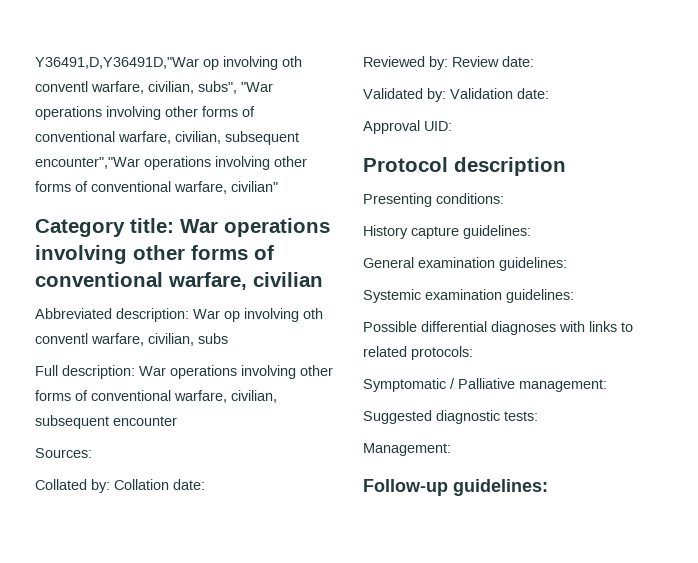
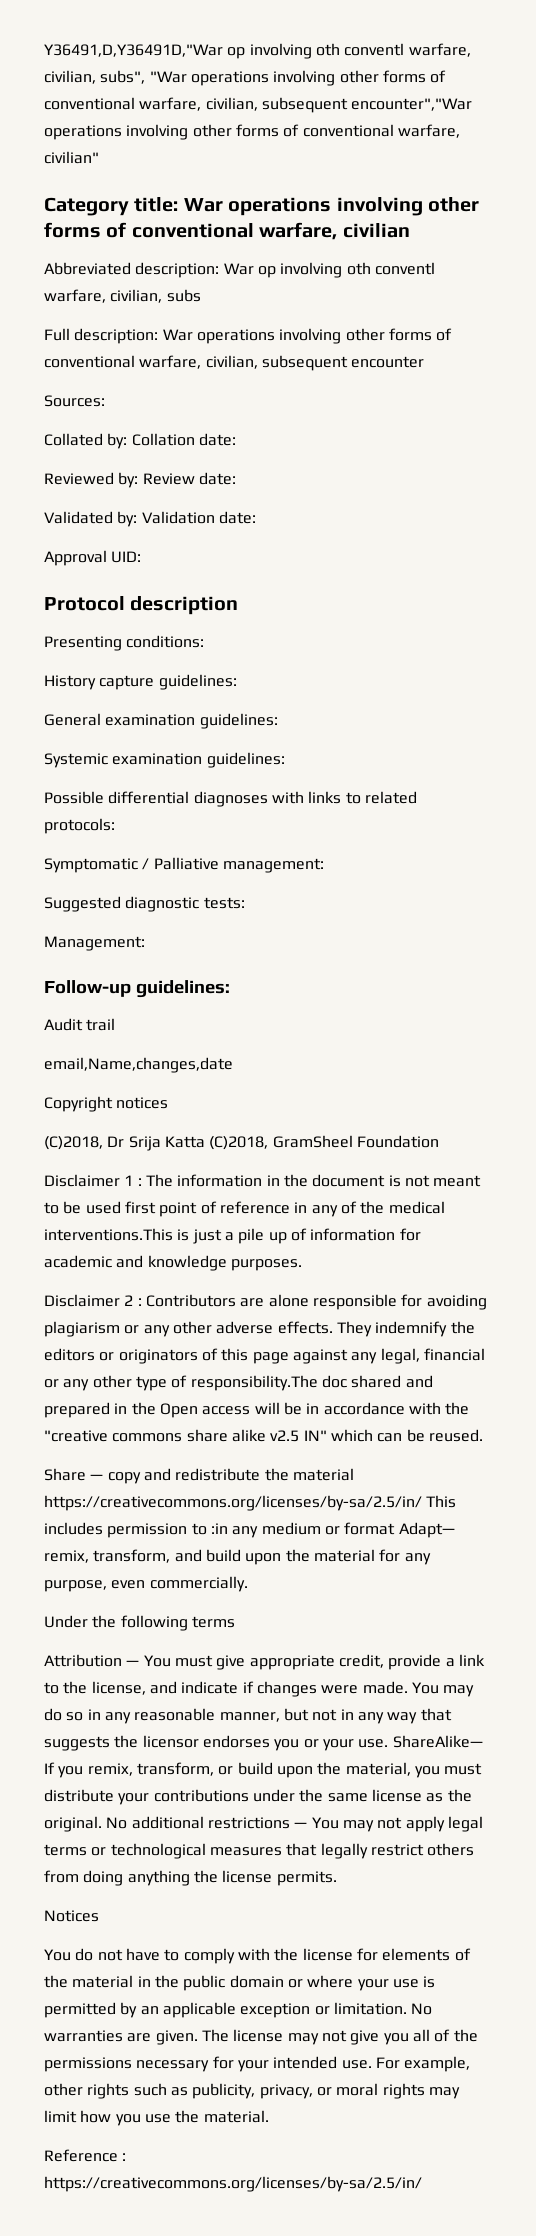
+ Audit trail
+ email,Name,changes,date
+ Copyright notices
+ (C)2018, Dr Srija Katta (C)2018, GramSheel Foundation
+ Disclaimer 1 : The information in the document is not meant to be used first point of reference in any of the medical interventions.This is just a pile up of information for academic and knowledge purposes.
+ Disclaimer 2 : Contributors are alone responsible for avoiding plagiarism or any other adverse effects. They indemnify the editors or originators of this page against any legal, financial or any other type of responsibility.The doc shared and prepared in the Open access will be in accordance with the "creative commons share alike v2.5 IN" which can be reused.
+ Share — copy and redistribute the material https://creativecommons.org/licenses/by-sa/2.5/in/ This includes permission to :in any medium or format Adapt— remix, transform, and build upon the material for any purpose, even commercially.
+ Under the following terms
+ Attribution — You must give appropriate credit, provide a link to the license, and indicate if changes were made. You may do so in any reasonable manner, but not in any way that suggests the licensor endorses you or your use. ShareAlike— If you remix, transform, or build upon the material, you must distribute your contributions under the same license as the original. No additional restrictions — You may not apply legal terms or technological measures that legally restrict others from doing anything the license permits.
+ Notices
+ You do not have to comply with the license for elements of the material in the public domain or where your use is permitted by an applicable exception or limitation. No warranties are given. The license may not give you all of the permissions necessary for your intended use. For example, other rights such as publicity, privacy, or moral rights may limit how you use the material.
+ Reference : https://creativecommons.org/licenses/by-sa/2.5/in/

